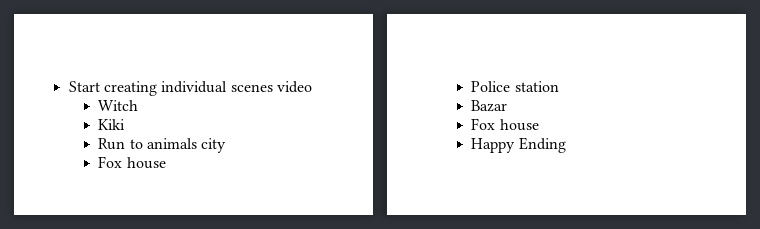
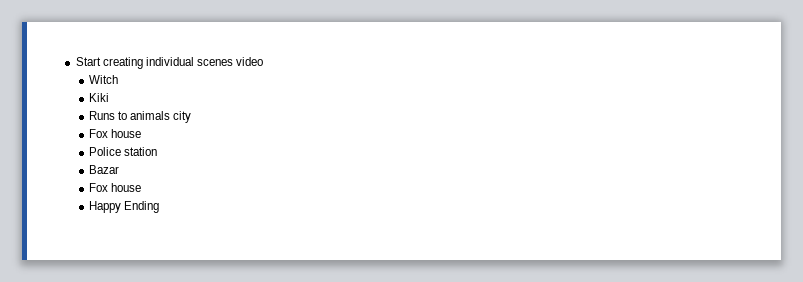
- Run to animals city
+ Runs to animals city

